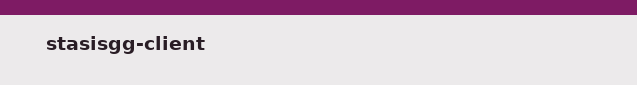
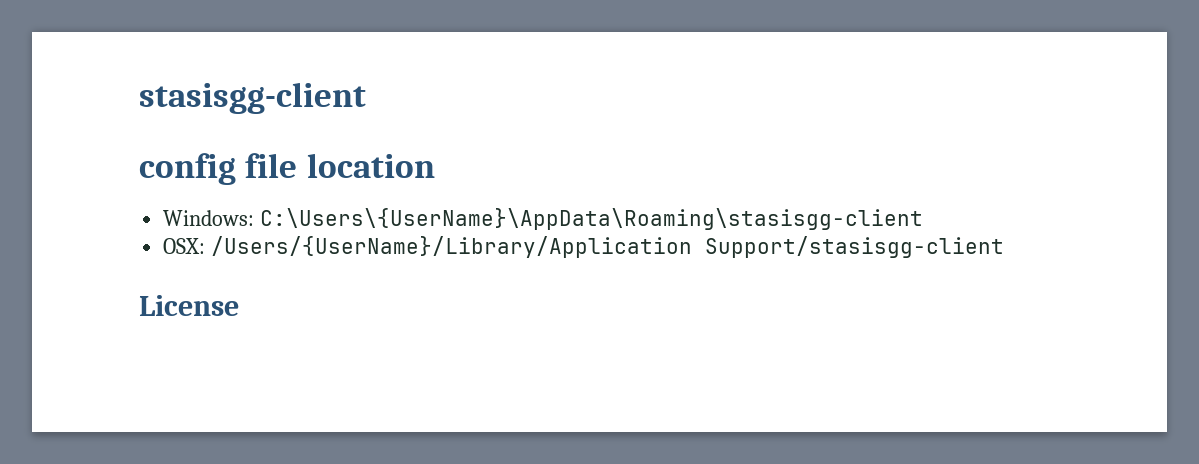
+ config file location
+ Windows: C:\Users\{UserName}\AppData\Roaming\stasisgg-client
+ OSX: /Users/{UserName}/Library/Application Support/stasisgg-client
+ License

